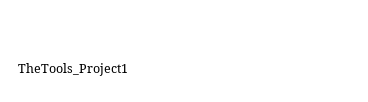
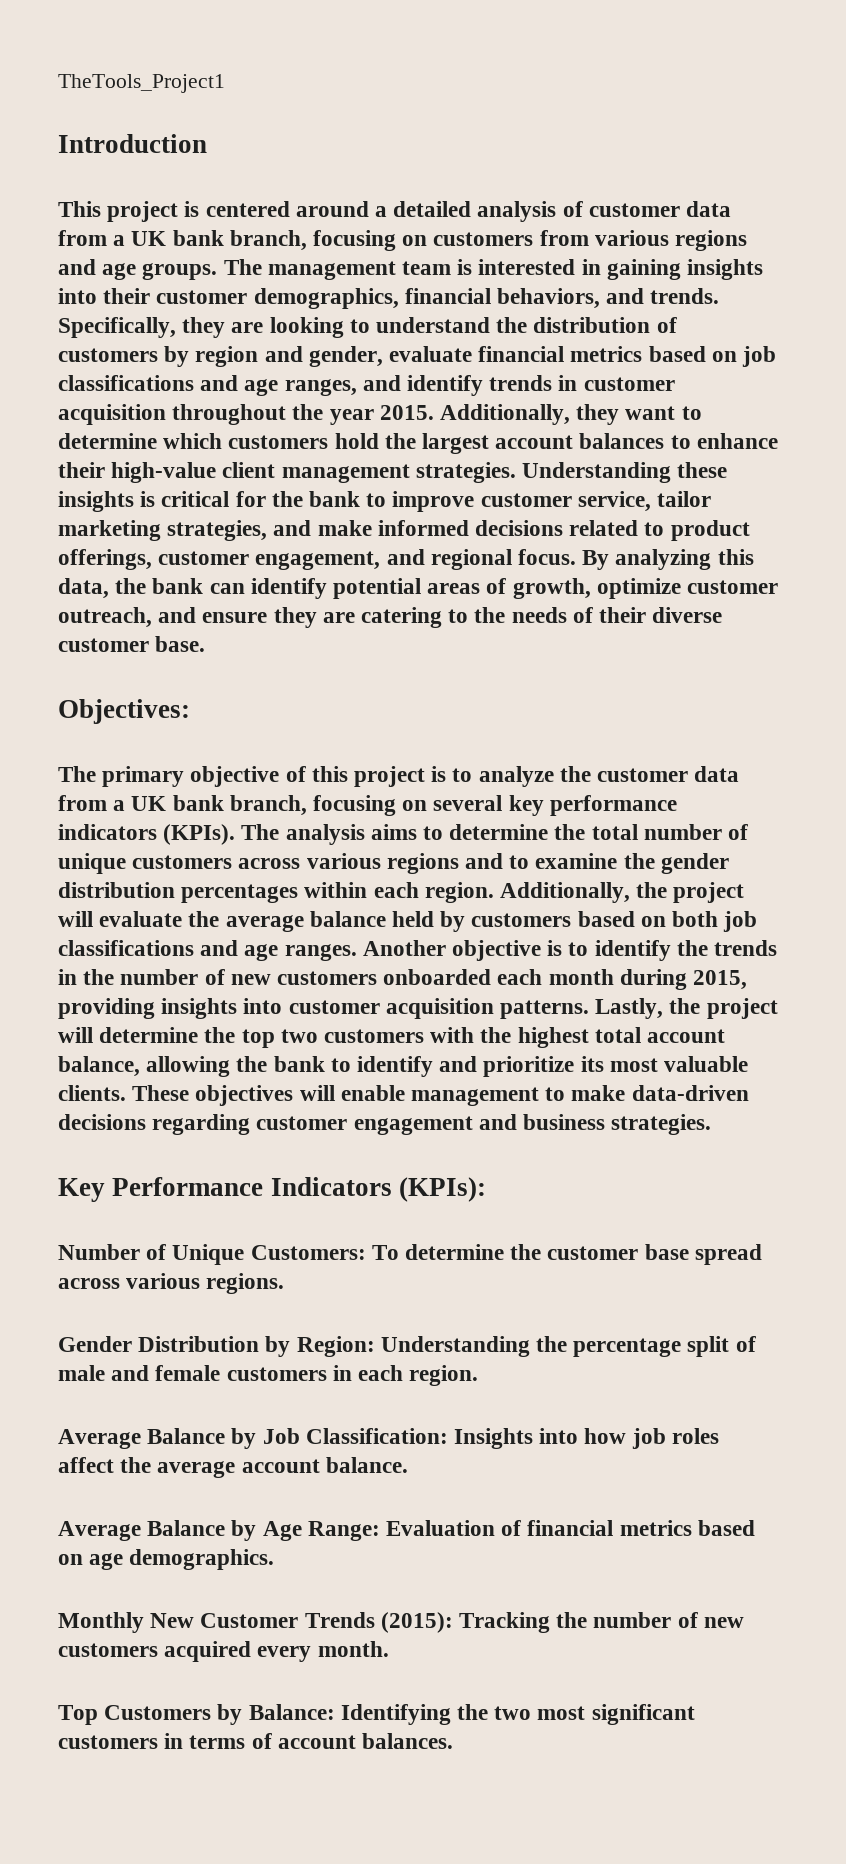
+ Introduction
+ This project is centered around a detailed analysis of customer data from a UK bank branch, focusing on customers from various regions and age groups. The management team is interested in gaining insights into their customer demographics, financial behaviors, and trends. Specifically, they are looking to understand the distribution of customers by region and gender, evaluate financial metrics based on job classifications and age ranges, and identify trends in customer acquisition throughout the year 2015. Additionally, they want to determine which customers hold the largest account balances to enhance their high-value client management strategies. Understanding these insights is critical for the bank to improve customer service, tailor marketing strategies, and make informed decisions related to product offerings, customer engagement, and regional focus. By analyzing this data, the bank can identify potential areas of growth, optimize customer outreach, and ensure they are catering to the needs of their diverse customer base.
+ Objectives:
+ The primary objective of this project is to analyze the customer data from a UK bank branch, focusing on several key performance indicators (KPIs). The analysis aims to determine the total number of unique customers across various regions and to examine the gender distribution percentages within each region. Additionally, the project will evaluate the average balance held by customers based on both job classifications and age ranges. Another objective is to identify the trends in the number of new customers onboarded each month during 2015, providing insights into customer acquisition patterns. Lastly, the project will determine the top two customers with the highest total account balance, allowing the bank to identify and prioritize its most valuable clients. These objectives will enable management to make data-driven decisions regarding customer engagement and business strategies.
+ Key Performance Indicators (KPIs):
+ Number of Unique Customers: To determine the customer base spread across various regions.
+ Gender Distribution by Region: Understanding the percentage split of male and female customers in each region.
+ Average Balance by Job Classification: Insights into how job roles affect the average account balance.
+ Average Balance by Age Range: Evaluation of financial metrics based on age demographics.
+ Monthly New Customer Trends (2015): Tracking the number of new customers acquired every month.
+ Top Customers by Balance: Identifying the two most significant customers in terms of account balances.

